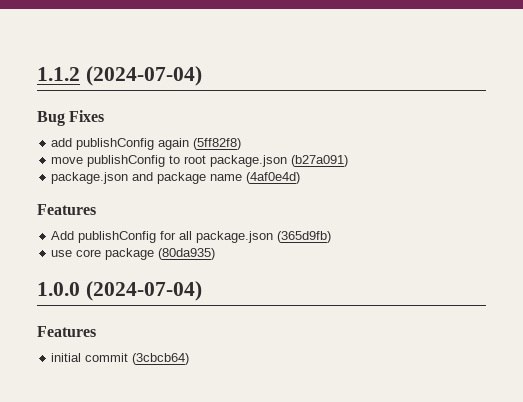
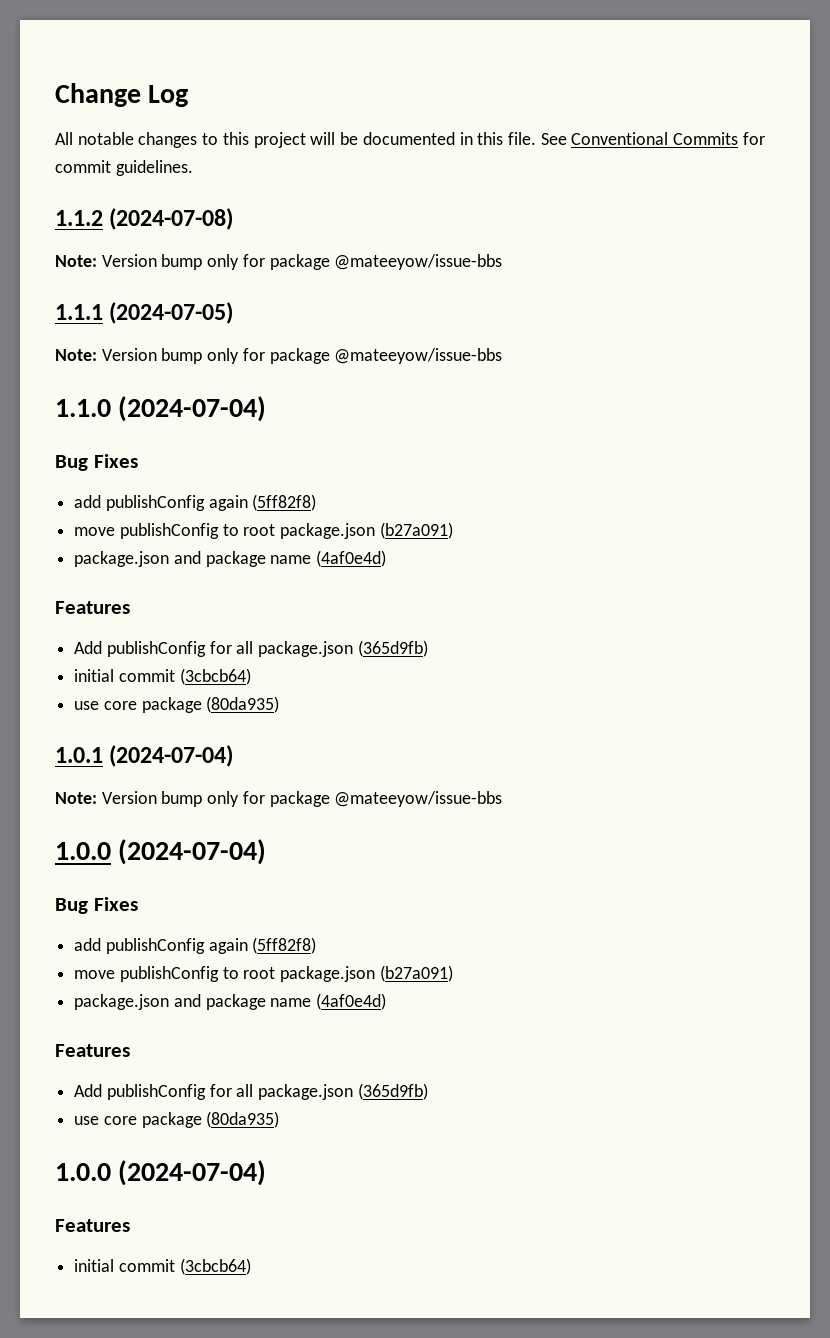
- 1.1.2 (2024-07-04)
+ Change Log
+ All notable changes to this project will be documented in this file. See Conventional Commits for commit guidelines.
+ 1.1.2 (2024-07-08)
+ Note: Version bump only for package @mateeyow/issue-bbs
+ 1.1.1 (2024-07-05)
+ Note: Version bump only for package @mateeyow/issue-bbs
+ 1.1.0 (2024-07-04)
+ Bug Fixes
+ add publishConfig again (5ff82f8)
+ move publishConfig to root package.json (b27a091)
+ package.json and package name (4af0e4d)
+ Features
+ Add publishConfig for all package.json (365d9fb)
+ initial commit (3cbcb64)
+ use core package (80da935)
+ 1.0.1 (2024-07-04)
+ Note: Version bump only for package @mateeyow/issue-bbs
+ 1.0.0 (2024-07-04)

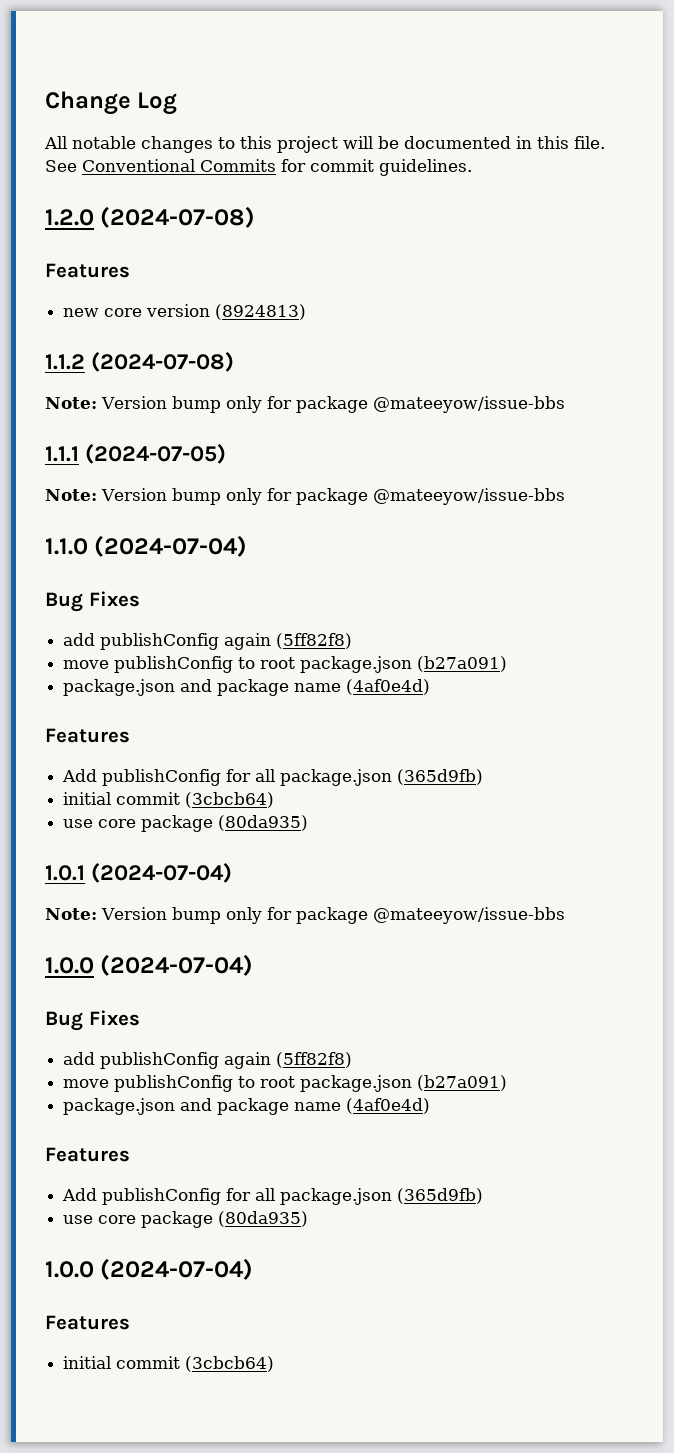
+ 1.2.0 (2024-07-08)
+ Features
+ new core version (8924813)

